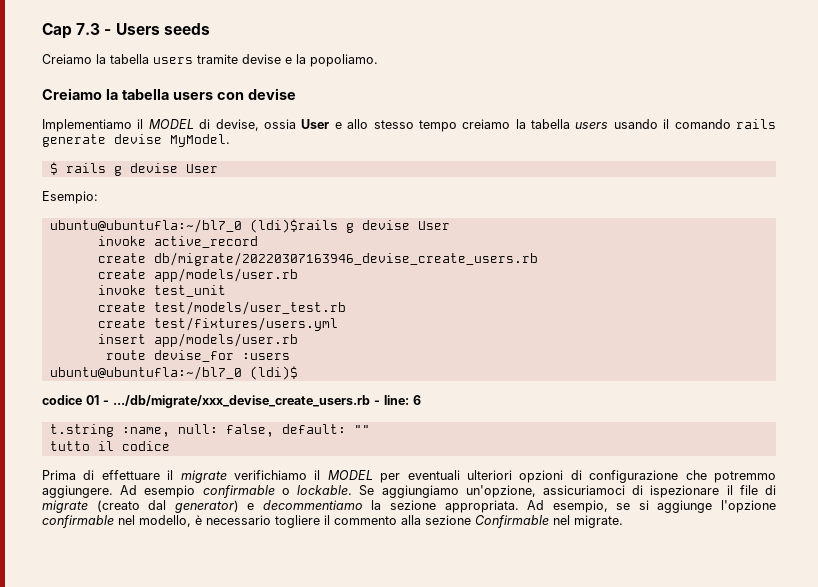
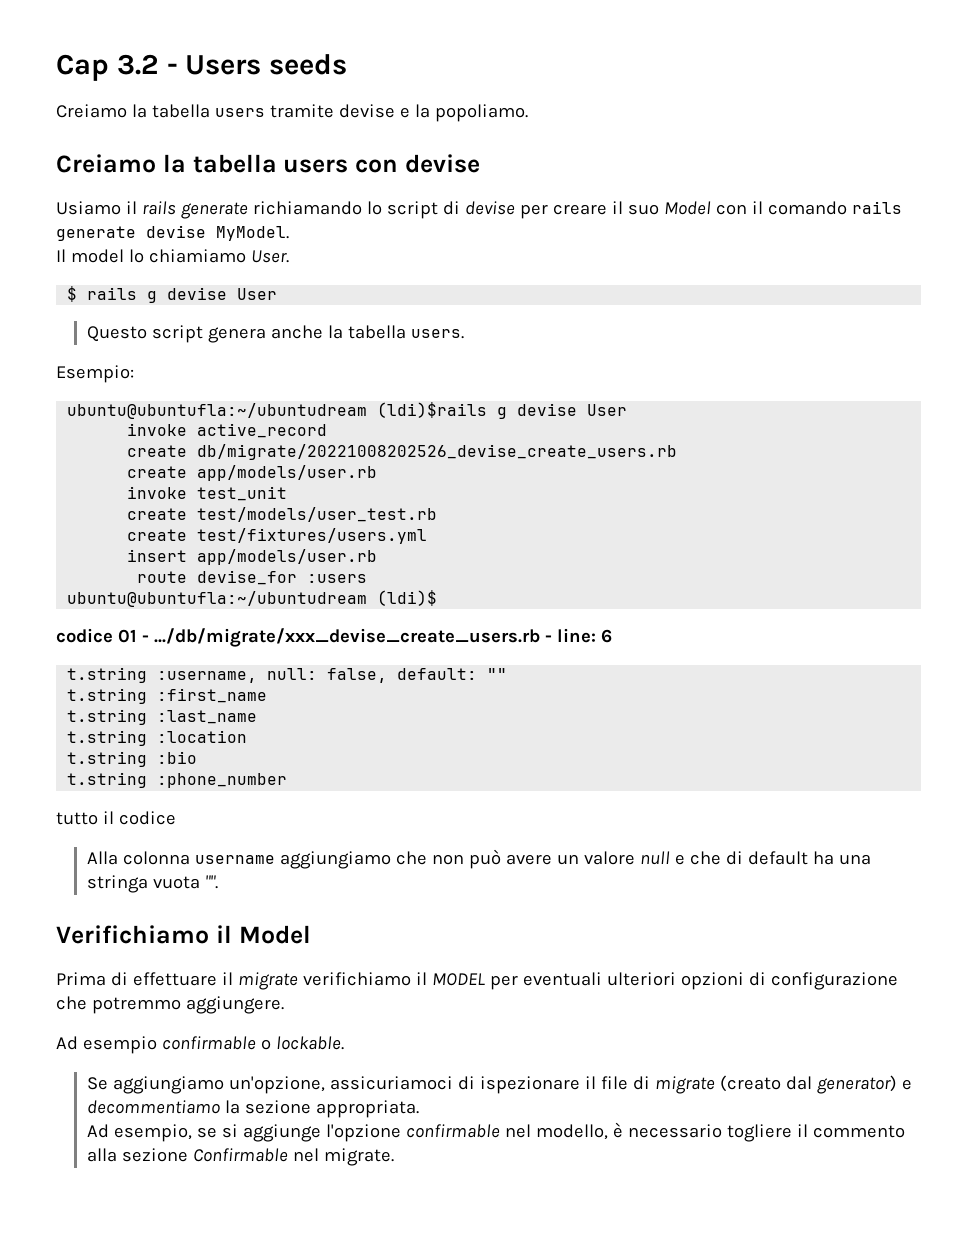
- Cap 7.3 - Users seeds
+ Cap 3.2 - Users seeds
- Implementiamo il MODEL di devise, ossia User e allo stesso tempo creiamo la tabella users usando il comando rails generate devise MyModel.
+ Usiamo il rails generate richiamando lo script di devise per creare il suo Model con il comando rails generate devise MyModel.
+ Il model lo chiamiamo User.
+ Questo script genera anche la tabella users.
- ubuntu@ubuntufla:~/bl7_0 (ldi)$rails g devise User
+ ubuntu@ubuntufla:~/ubuntudream (ldi)$rails g devise User
- create db/migrate/20220307163946_devise_create_users.rb
+ create db/migrate/20221008202526_devise_create_users.rb
- ubuntu@ubuntufla:~/bl7_0 (ldi)$
+ ubuntu@ubuntufla:~/ubuntudream (ldi)$
- t.string :name, null: false, default: ""
+ t.string :username, null: false, default: ""
+ t.string :first_name
+ t.string :last_name
+ t.string :location
+ t.string :bio
+ t.string :phone_number
  tutto il codice
+ Alla colonna username aggiungiamo che non può avere un valore null e che di default ha una stringa vuota "".
+ Verifichiamo il Model
- Prima di effettuare il migrate verifichiamo il MODEL per eventuali ulteriori opzioni di configurazione che potremmo aggiungere. Ad esempio confirmable o lockable. Se aggiungiamo un'opzione, assicuriamoci di ispezionare il file di migrate (creato dal generator) e decommentiamo la sezione appropriata. Ad esempio, se si aggiunge l'opzione confirmable nel modello, è necessario togliere il commento alla sezione Confirmable nel migrate.
+ Prima di effettuare il migrate verifichiamo il MODEL per eventuali ulteriori opzioni di configurazione che potremmo aggiungere.
+ Ad esempio confirmable o lockable.
+ Se aggiungiamo un'opzione, assicuriamoci di ispezionare il file di migrate (creato dal generator) e decommentiamo la sezione appropriata.
+ Ad esempio, se si aggiunge l'opzione confirmable nel modello, è necessario togliere il commento alla sezione Confirmable nel migrate.

